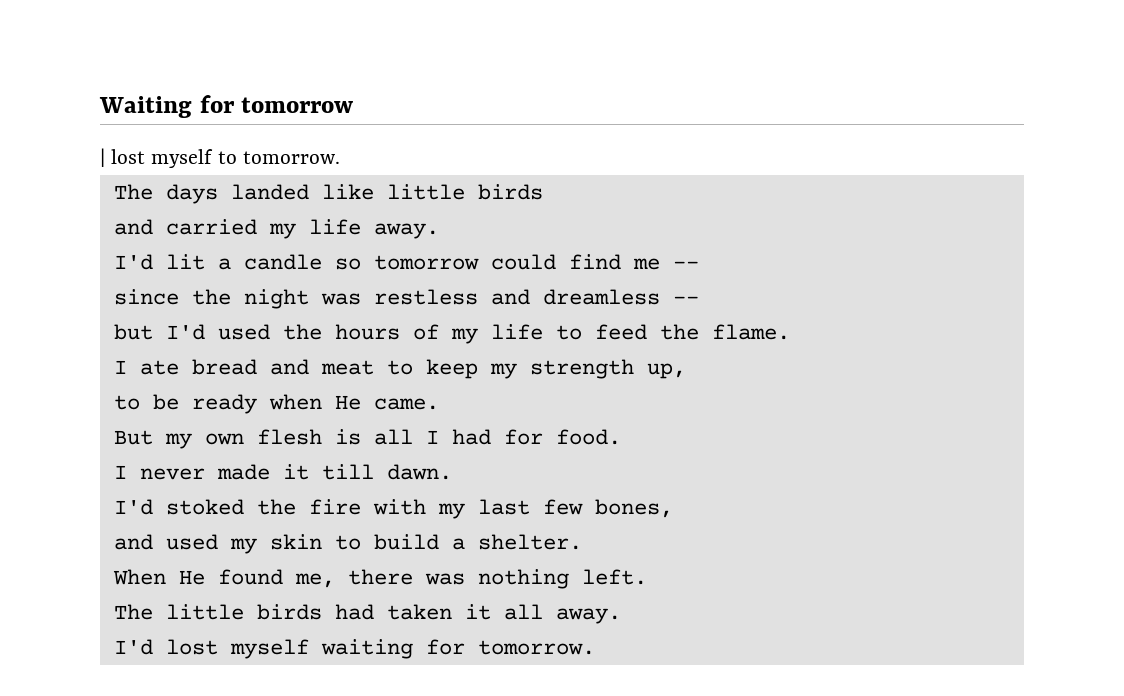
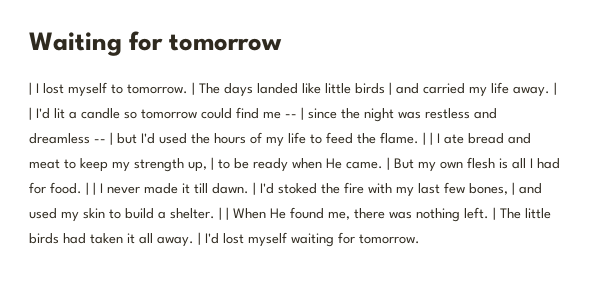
- | lost myself to tomorrow.
- The days landed like little birds
- and carried my life away.
- I'd lit a candle so tomorrow could find me --
- since the night was restless and dreamless --
- but I'd used the hours of my life to feed the flame.
- I ate bread and meat to keep my strength up,
- to be ready when He came.
- But my own flesh is all I had for food.
- I never made it till dawn.
- I'd stoked the fire with my last few bones,
- and used my skin to build a shelter.
- When He found me, there was nothing left.
- The little birds had taken it all away.
- I'd lost myself waiting for tomorrow.
+ | I lost myself to tomorrow. | The days landed like little birds | and carried my life away. | | I'd lit a candle so tomorrow could find me -- | since the night was restless and dreamless -- | but I'd used the hours of my life to feed the flame. | | I ate bread and meat to keep my strength up, | to be ready when He came. | But my own flesh is all I had for food. | | I never made it till dawn. | I'd stoked the fire with my last few bones, | and used my skin to build a shelter. | | When He found me, there was nothing left. | The little birds had taken it all away. | I'd lost myself waiting for tomorrow.

